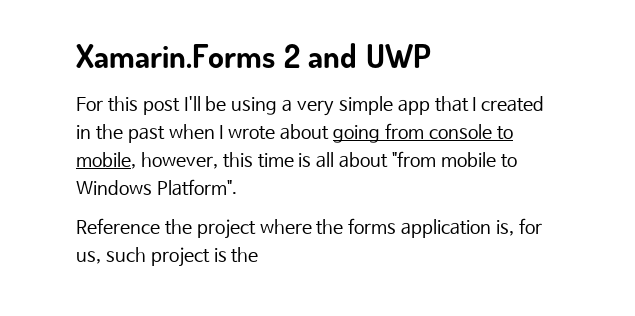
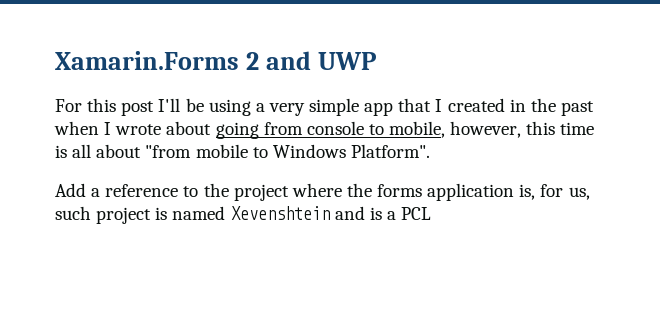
- Reference the project where the forms application is, for us, such project is the
+ Add a reference to the project where the forms application is, for us, such project is named Xevenshtein and is a PCL

